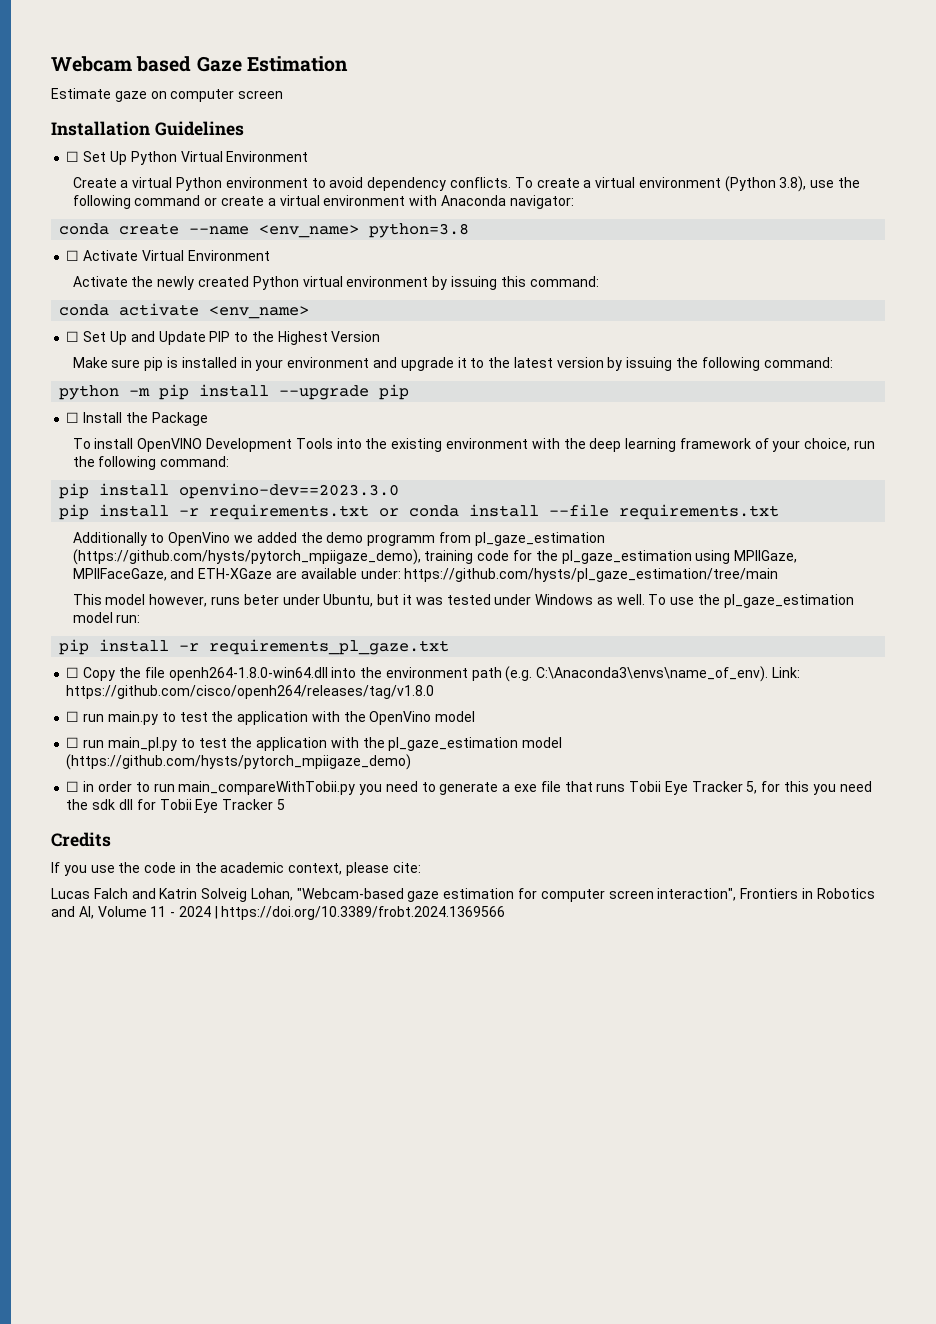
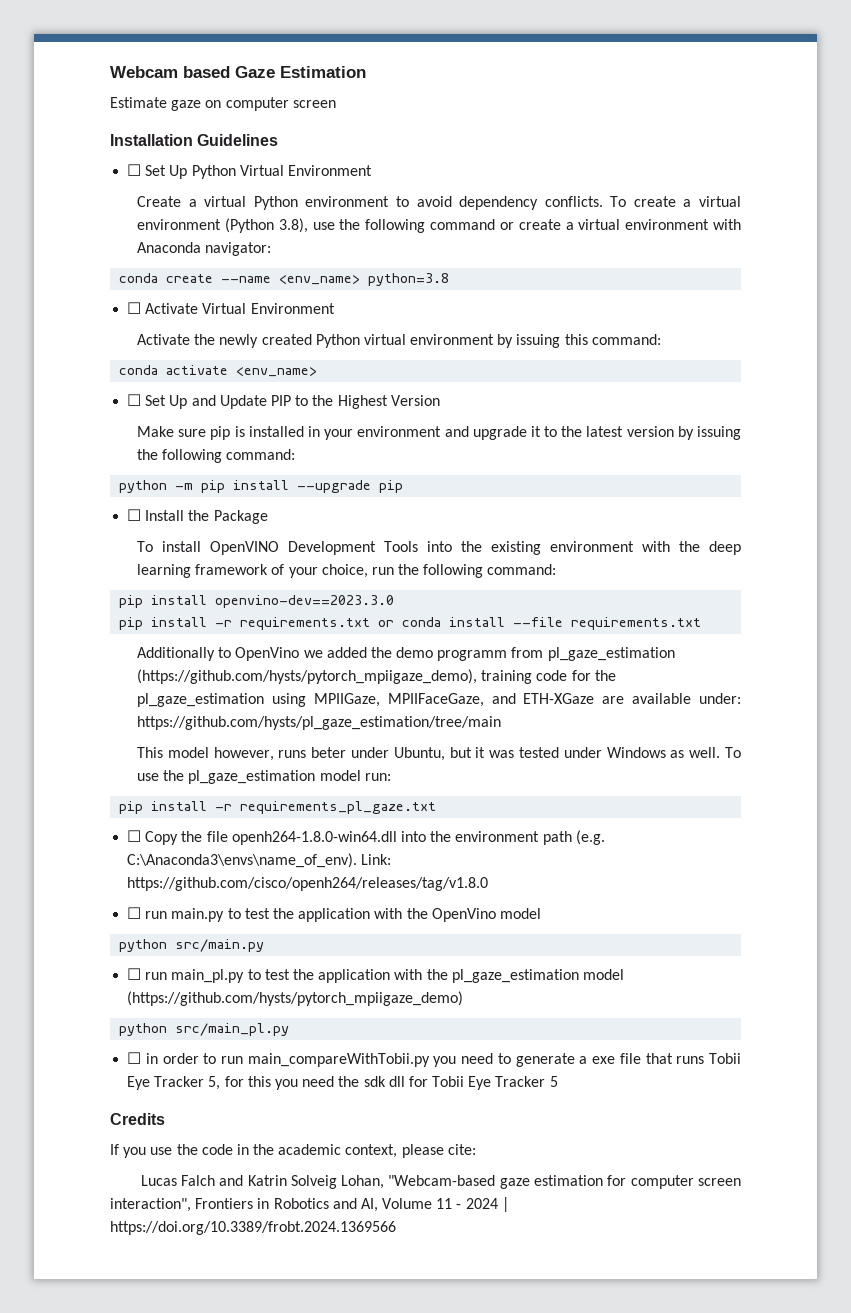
+ python src/main.py
+ python src/main_pl.py

